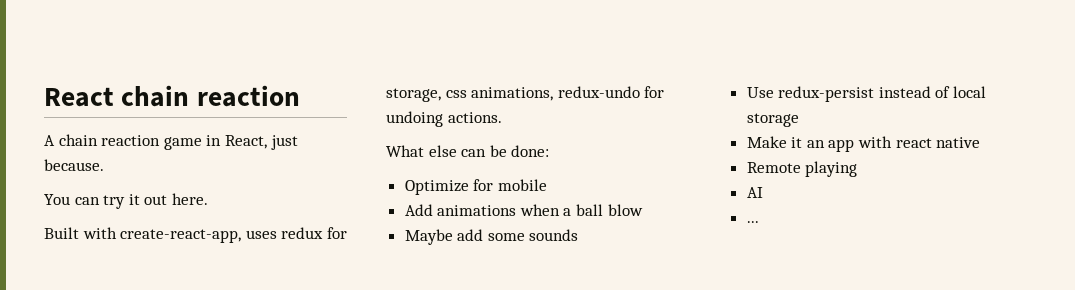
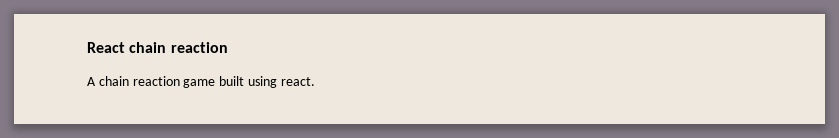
- A chain reaction game in React, just because.
- You can try it out here.
- Built with create-react-app, uses redux for storage, css animations, redux-undo for undoing actions.
- What else can be done:
- Optimize for mobile
- Add animations when a ball blow
- Maybe add some sounds
- Use redux-persist instead of local storage
- Make it an app with react native
- Remote playing
- AI
- ...
+ A chain reaction game built using react.

